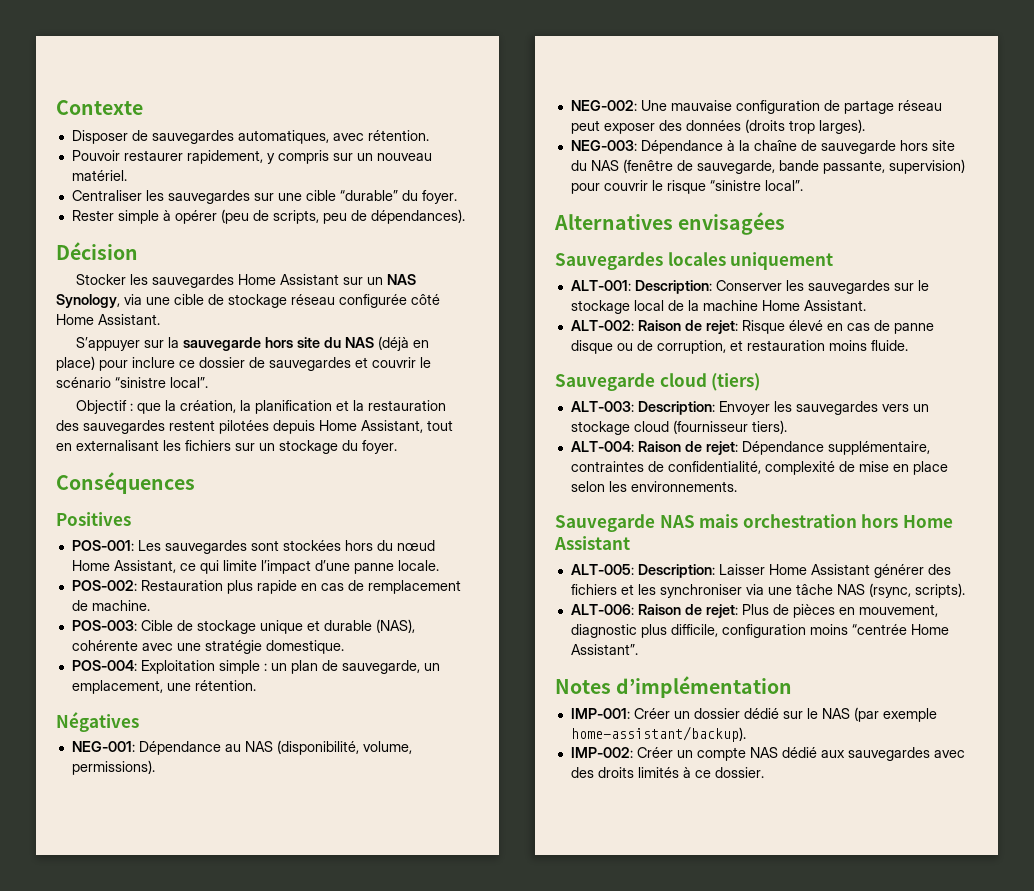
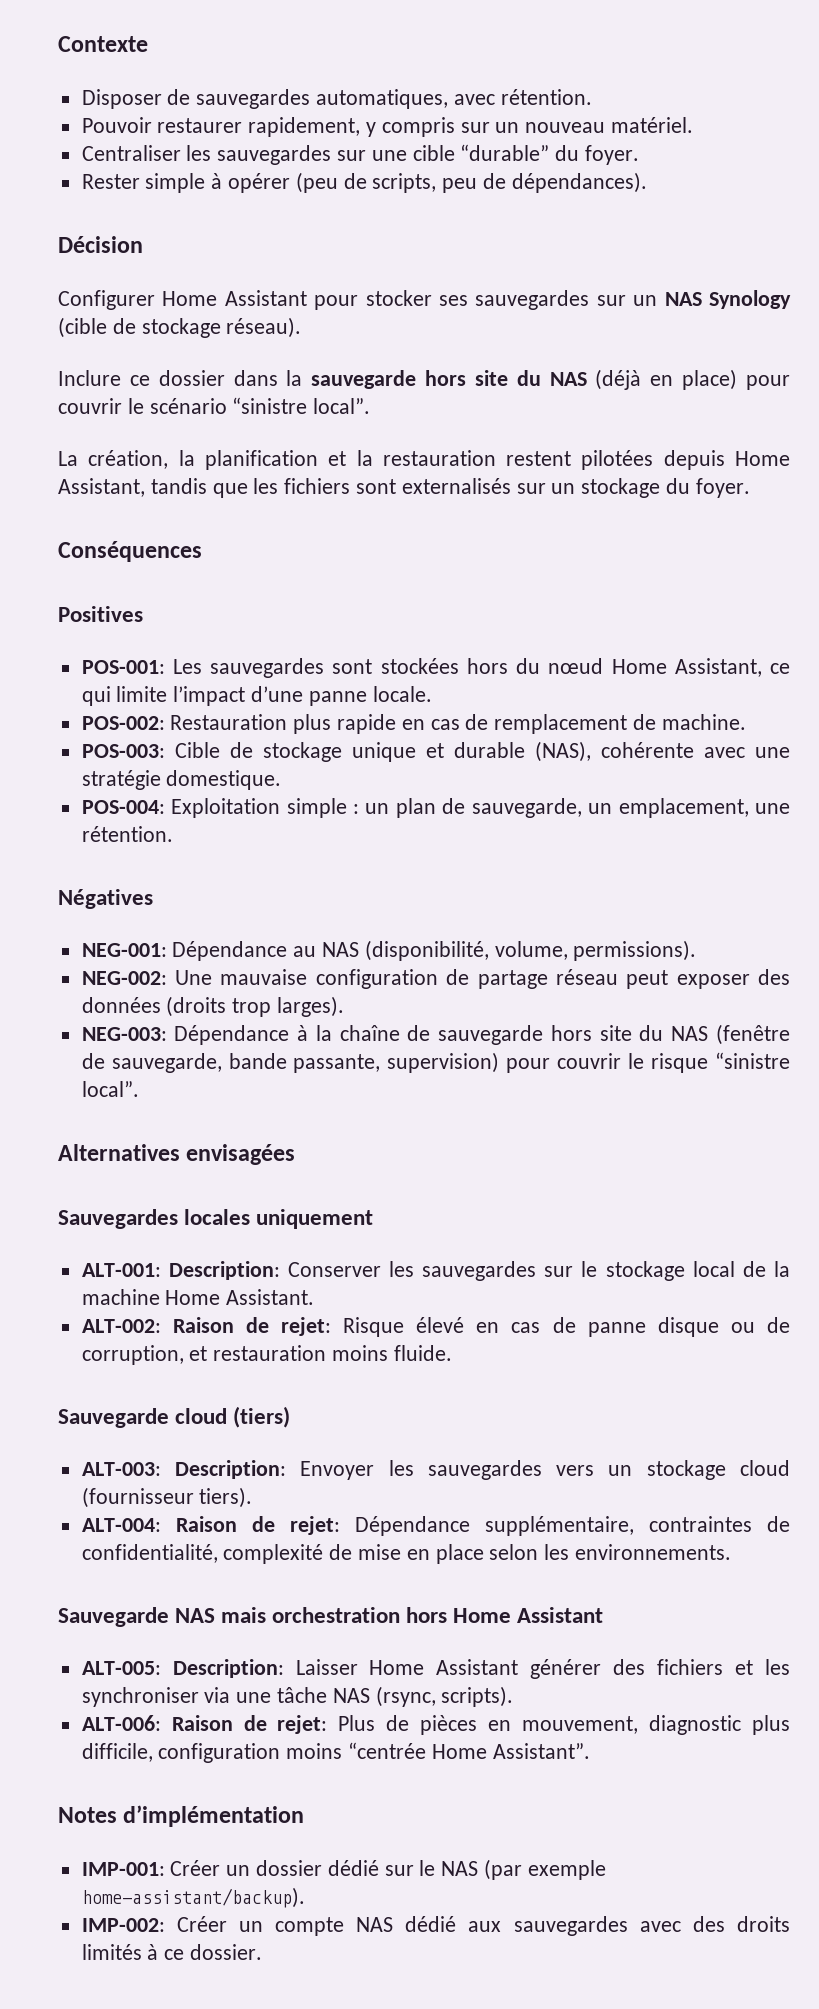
- Stocker les sauvegardes Home Assistant sur un NAS Synology, via une cible de stockage réseau configurée côté Home Assistant.
- S’appuyer sur la sauvegarde hors site du NAS (déjà en place) pour inclure ce dossier de sauvegardes et couvrir le scénario “sinistre local”.
+ Configurer Home Assistant pour stocker ses sauvegardes sur un NAS Synology (cible de stockage réseau).
+ Inclure ce dossier dans la sauvegarde hors site du NAS (déjà en place) pour couvrir le scénario “sinistre local”.
- Objectif : que la création, la planification et la restauration des sauvegardes restent pilotées depuis Home Assistant, tout en externalisant les fichiers sur un stockage du foyer.
+ La création, la planification et la restauration restent pilotées depuis Home Assistant, tandis que les fichiers sont externalisés sur un stockage du foyer.

